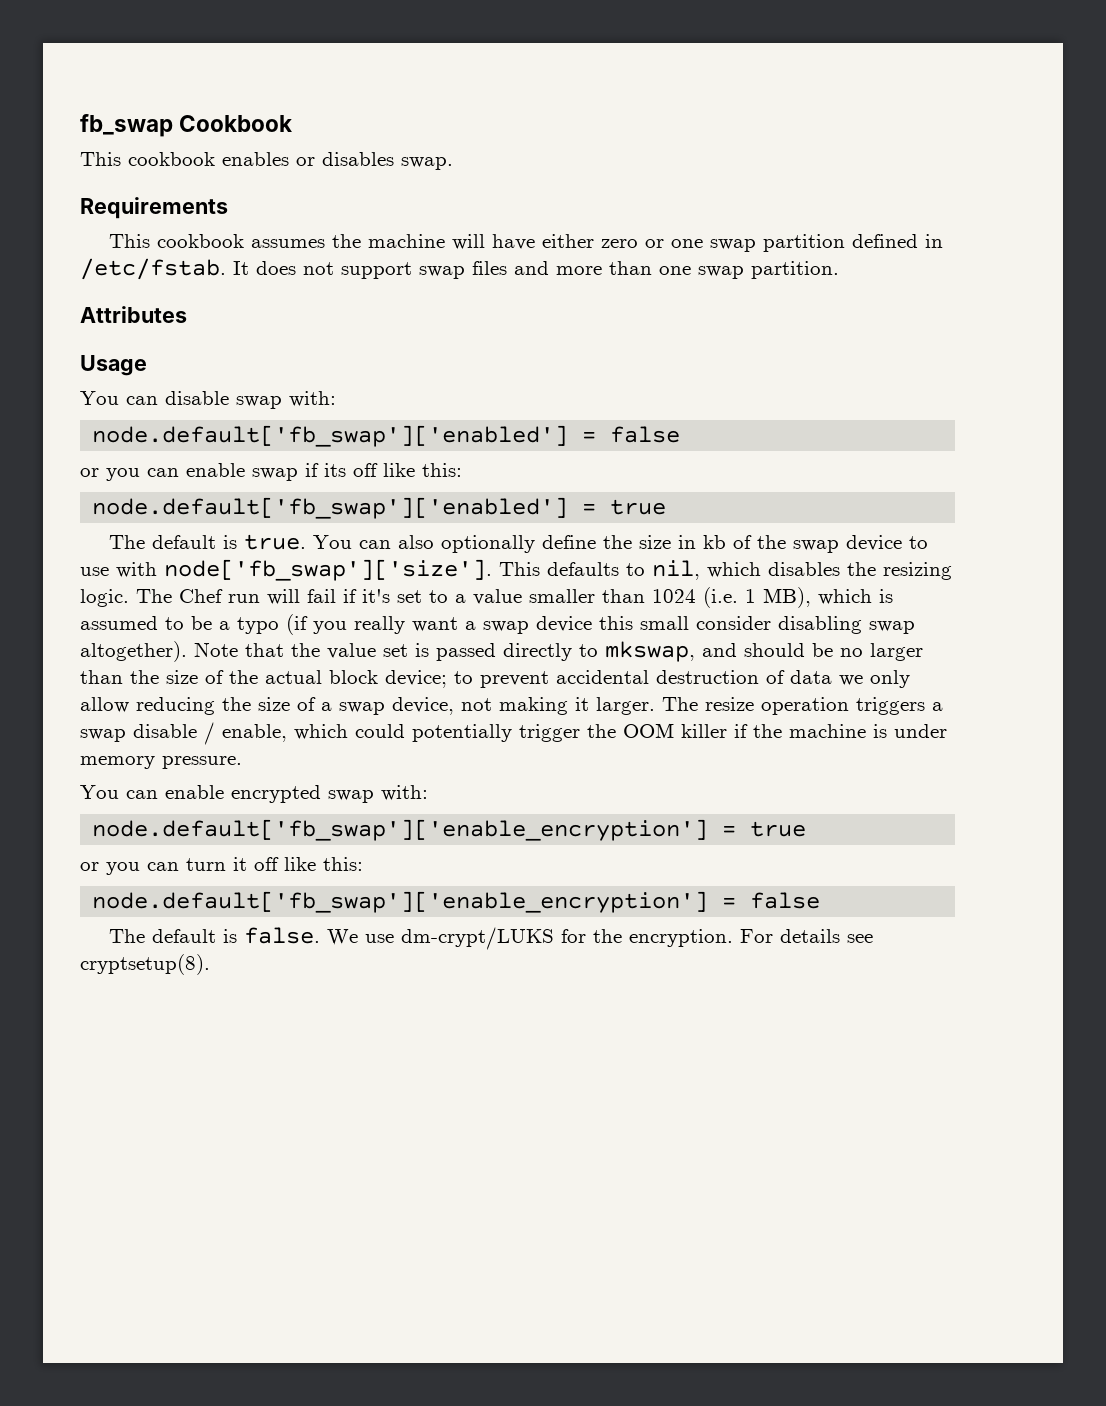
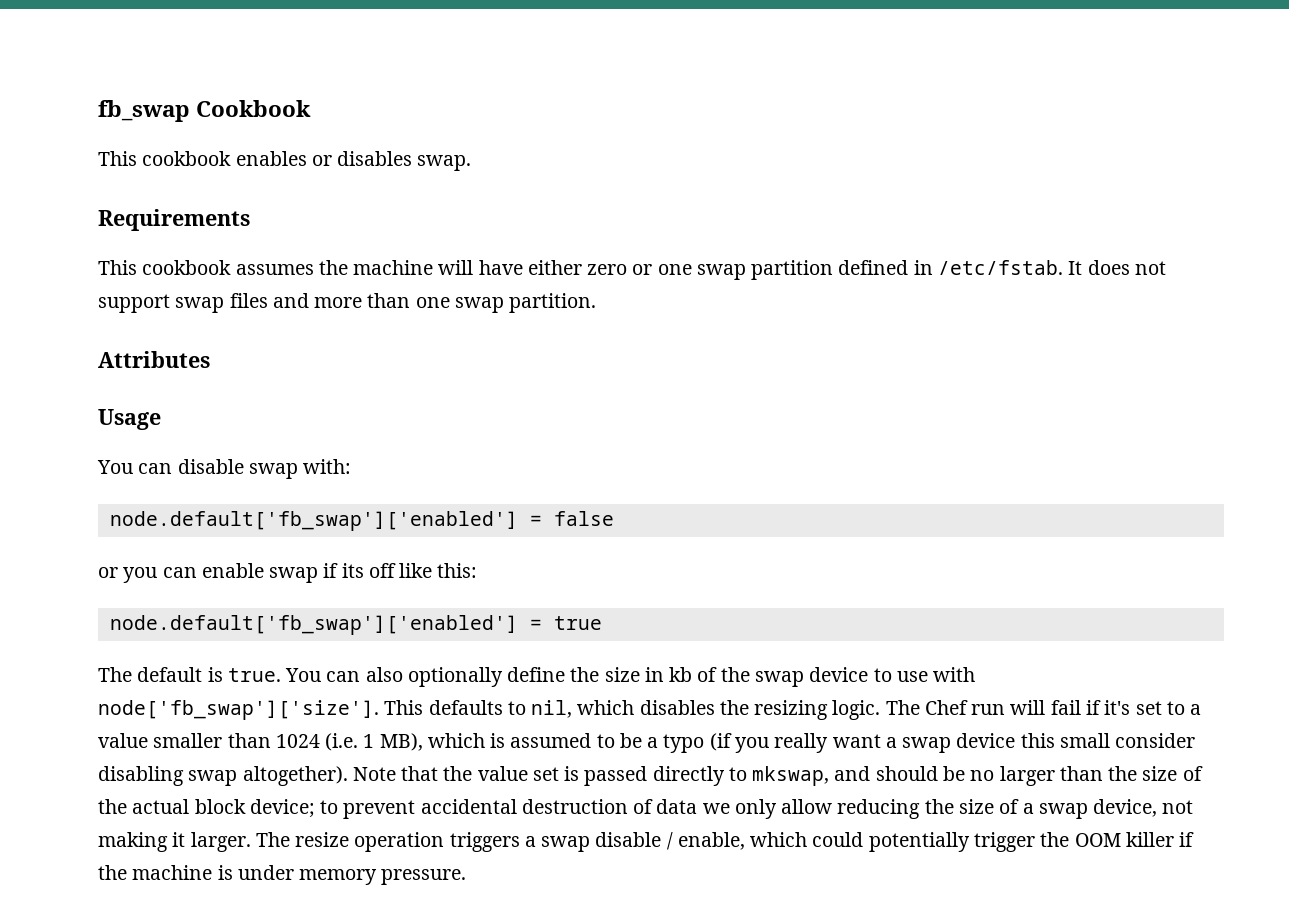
- You can enable encrypted swap with:
- node.default['fb_swap']['enable_encryption'] = true
- or you can turn it off like this:
- node.default['fb_swap']['enable_encryption'] = false
- The default is false. We use dm-crypt/LUKS for the encryption. For details see cryptsetup(8).

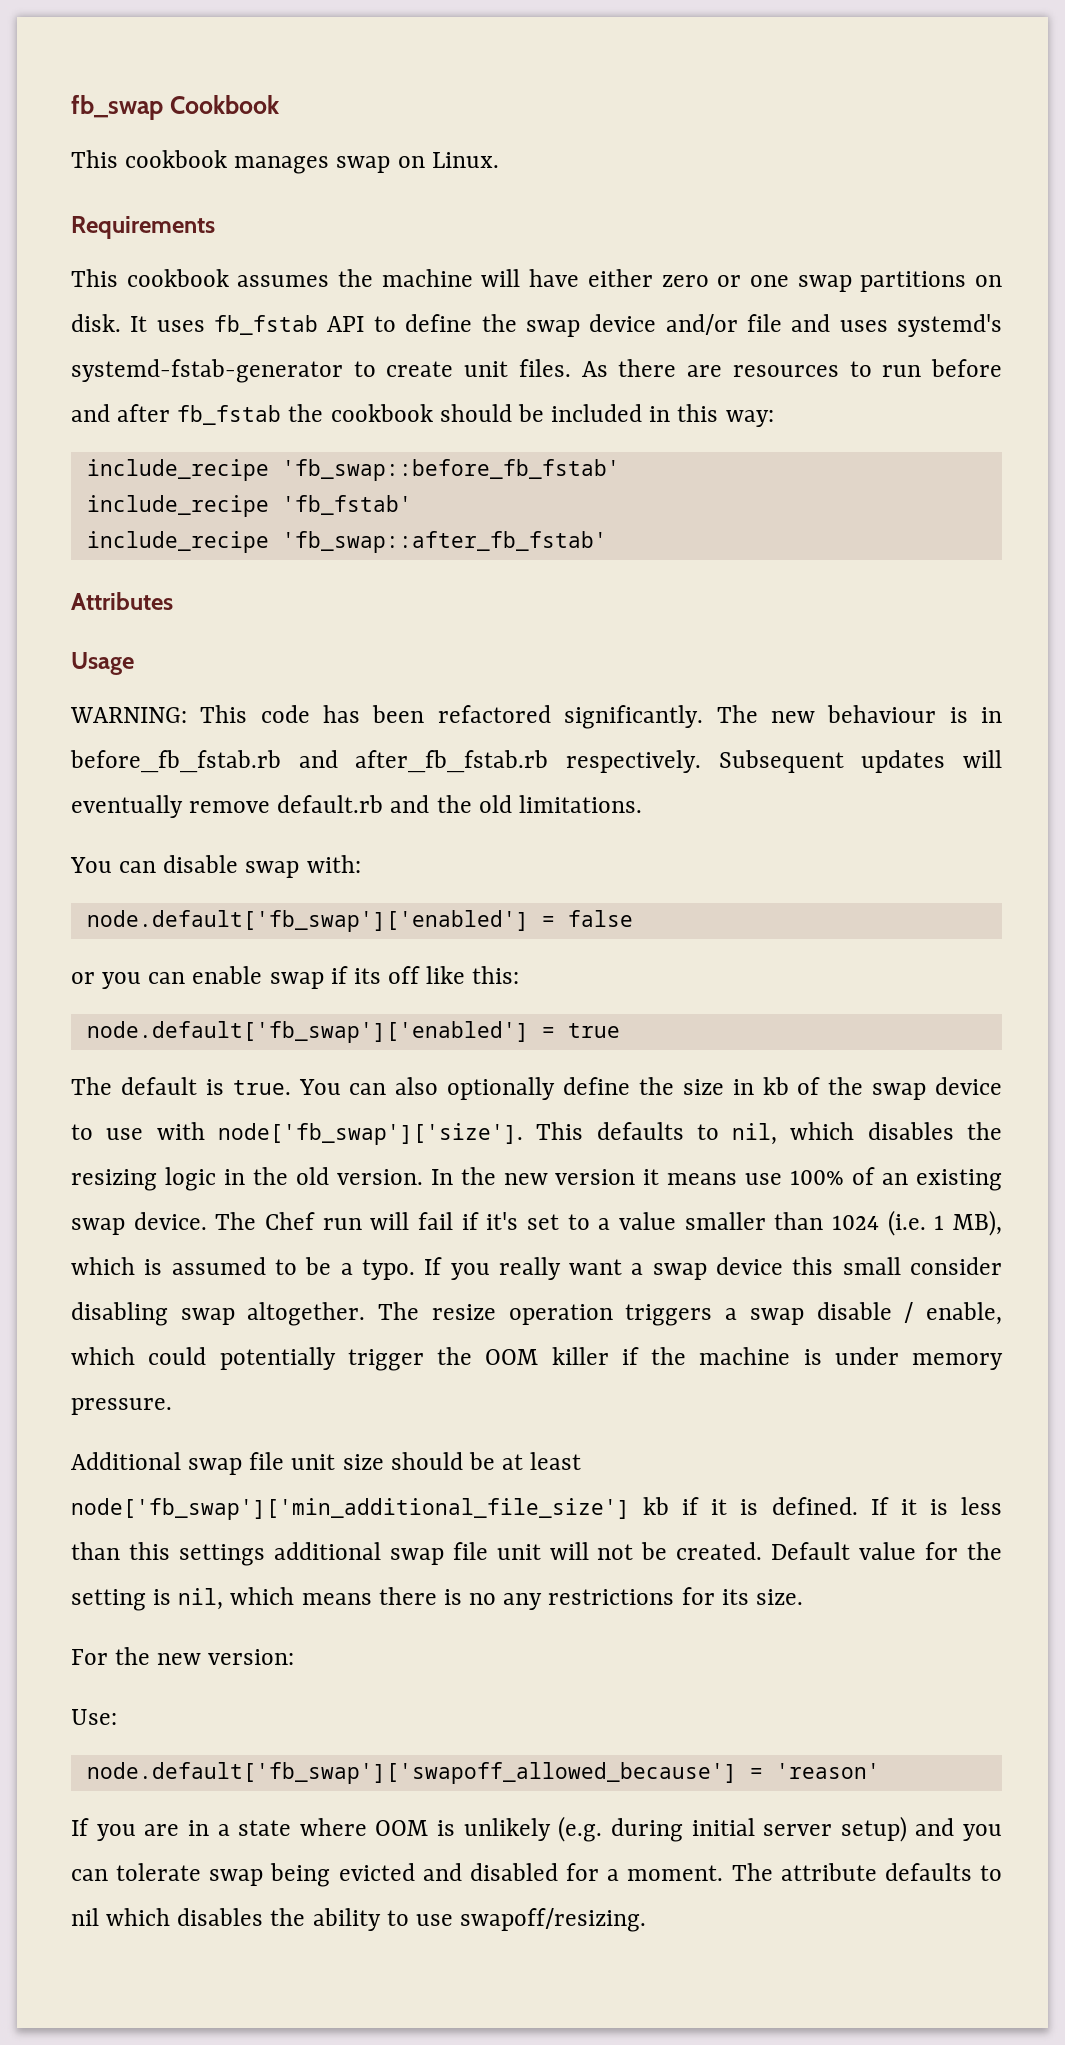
- This cookbook enables or disables swap.
+ This cookbook manages swap on Linux.
- This cookbook assumes the machine will have either zero or one swap partition defined in /etc/fstab. It does not support swap files and more than one swap partition.
+ This cookbook assumes the machine will have either zero or one swap partitions on disk. It uses fb_fstab API to define the swap device and/or file and uses systemd's systemd-fstab-generator to create unit files. As there are resources to run before and after fb_fstab the cookbook should be included in this way:
+ include_recipe 'fb_swap::before_fb_fstab'
+ include_recipe 'fb_fstab'
+ include_recipe 'fb_swap::after_fb_fstab'
  Attributes
  Usage
+ WARNING: This code has been refactored significantly. The new behaviour is in before_fb_fstab.rb and after_fb_fstab.rb respectively. Subsequent updates will eventually remove default.rb and the old limitations.
- This defaults to nil, which disables the resizing logic.
+ This defaults to nil, which disables the resizing logic in the old version. In the new version it means use 100% of an existing swap device.
- The Chef run will fail if it's set to a value smaller than 1024 (i.e. 1 MB), which is assumed to be a typo (if you really want a swap device this small consider disabling swap altogether). Note that the value set is passed directly to mkswap, and should be no larger than the size of the actual block device; to prevent accidental destruction of data we only allow reducing the size of a swap device, not making it larger.
+ The Chef run will fail if it's set to a value smaller than 1024 (i.e. 1 MB), which is assumed to be a typo. If you really want a swap device this small consider disabling swap altogether.
+ Additional swap file unit size should be at least node['fb_swap']['min_additional_file_size'] kb if it is defined. If it is less than this settings additional swap file unit will not be created. Default value for the setting is nil, which means there is no any restrictions for its size.
+ For the new version:
+ Use:
+ node.default['fb_swap']['swapoff_allowed_because'] = 'reason'
+ If you are in a state where OOM is unlikely (e.g. during initial server setup) and you can tolerate swap being evicted and disabled for a moment. The attribute defaults to nil which disables the ability to use swapoff/resizing.

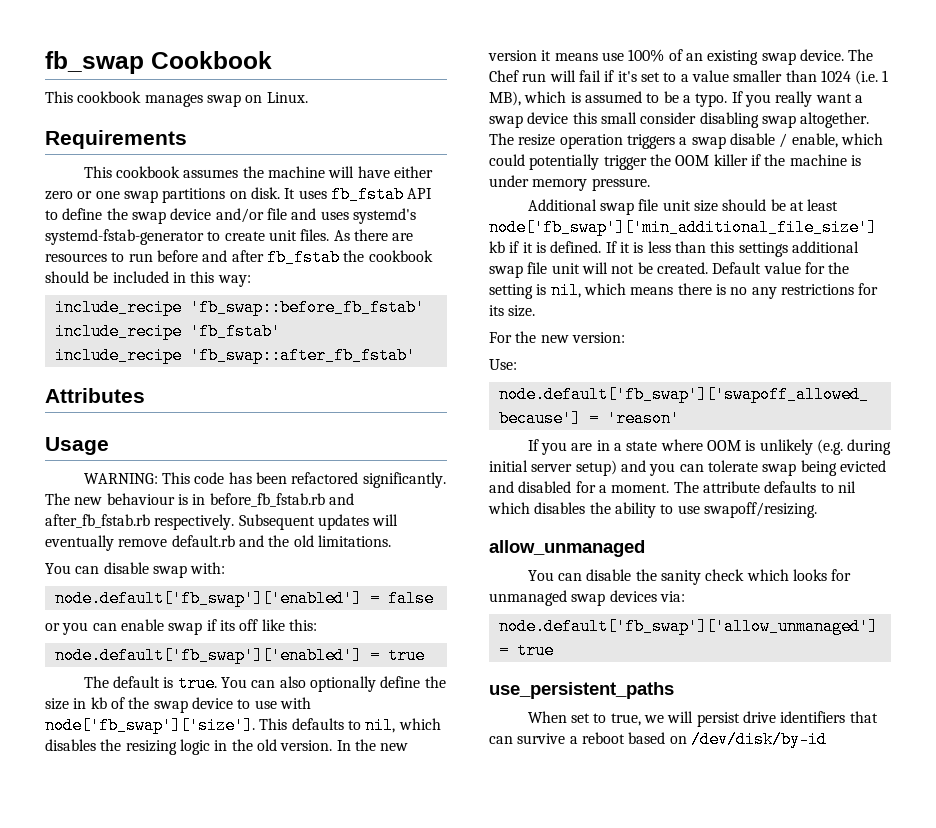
+ allow_unmanaged
+ You can disable the sanity check which looks for unmanaged swap devices via:
+ node.default['fb_swap']['allow_unmanaged'] = true
+ use_persistent_paths
+ When set to true, we will persist drive identifiers that can survive a reboot based on /dev/disk/by-id

